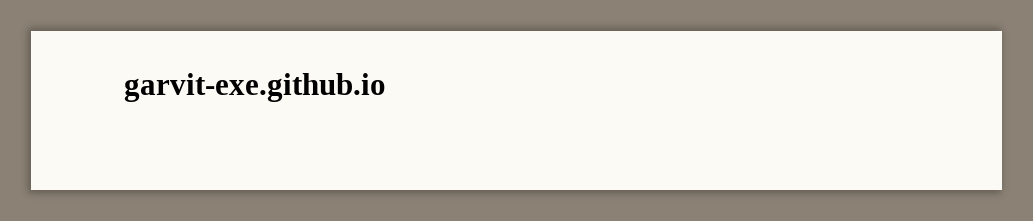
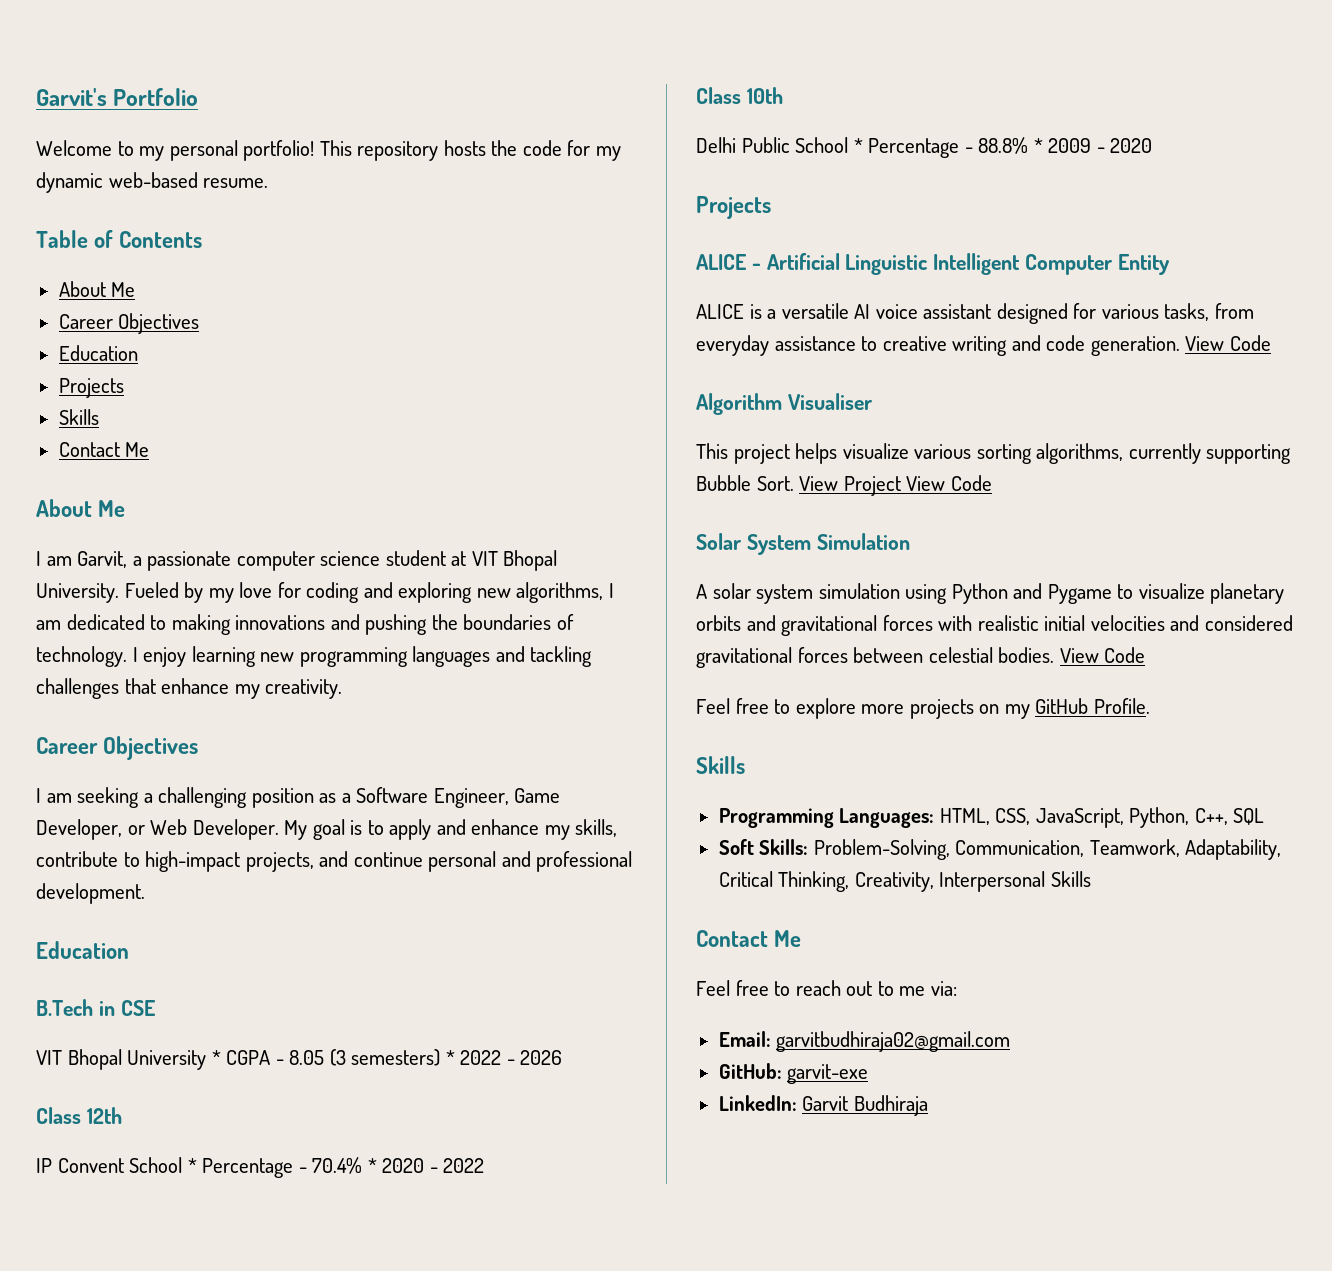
- garvit-exe.github.io
+ Garvit's Portfolio
+ Welcome to my personal portfolio! This repository hosts the code for my dynamic web-based resume.
+ Table of Contents
+ About Me
+ Career Objectives
+ Education
+ Projects
+ Skills
+ Contact Me
+ About Me
+ I am Garvit, a passionate computer science student at VIT Bhopal University. Fueled by my love for coding and exploring new algorithms, I am dedicated to making innovations and pushing the boundaries of technology. I enjoy learning new programming languages and tackling challenges that enhance my creativity.
+ Career Objectives
+ I am seeking a challenging position as a Software Engineer, Game Developer, or Web Developer. My goal is to apply and enhance my skills, contribute to high-impact projects, and continue personal and professional development.
+ Education
+ B.Tech in CSE
+ VIT Bhopal University * CGPA - 8.05 (3 semesters) * 2022 - 2026
+ Class 12th
+ IP Convent School * Percentage - 70.4% * 2020 - 2022
+ Class 10th
+ Delhi Public School * Percentage - 88.8% * 2009 - 2020
+ Projects
+ ALICE - Artificial Linguistic Intelligent Computer Entity
+ ALICE is a versatile AI voice assistant designed for various tasks, from everyday assistance to creative writing and code generation. View Code
+ Algorithm Visualiser
+ This project helps visualize various sorting algorithms, currently supporting Bubble Sort. View Project View Code
+ Solar System Simulation
+ A solar system simulation using Python and Pygame to visualize planetary orbits and gravitational forces with realistic initial velocities and considered gravitational forces between celestial bodies. View Code
+ Feel free to explore more projects on my GitHub Profile.
+ Skills
+ Programming Languages: HTML, CSS, JavaScript, Python, C++, SQL
+ Soft Skills: Problem-Solving, Communication, Teamwork, Adaptability, Critical Thinking, Creativity, Interpersonal Skills
+ Contact Me
+ Feel free to reach out to me via:
+ Email: garvitbudhiraja02@gmail.com
+ GitHub: garvit-exe
+ LinkedIn: Garvit Budhiraja

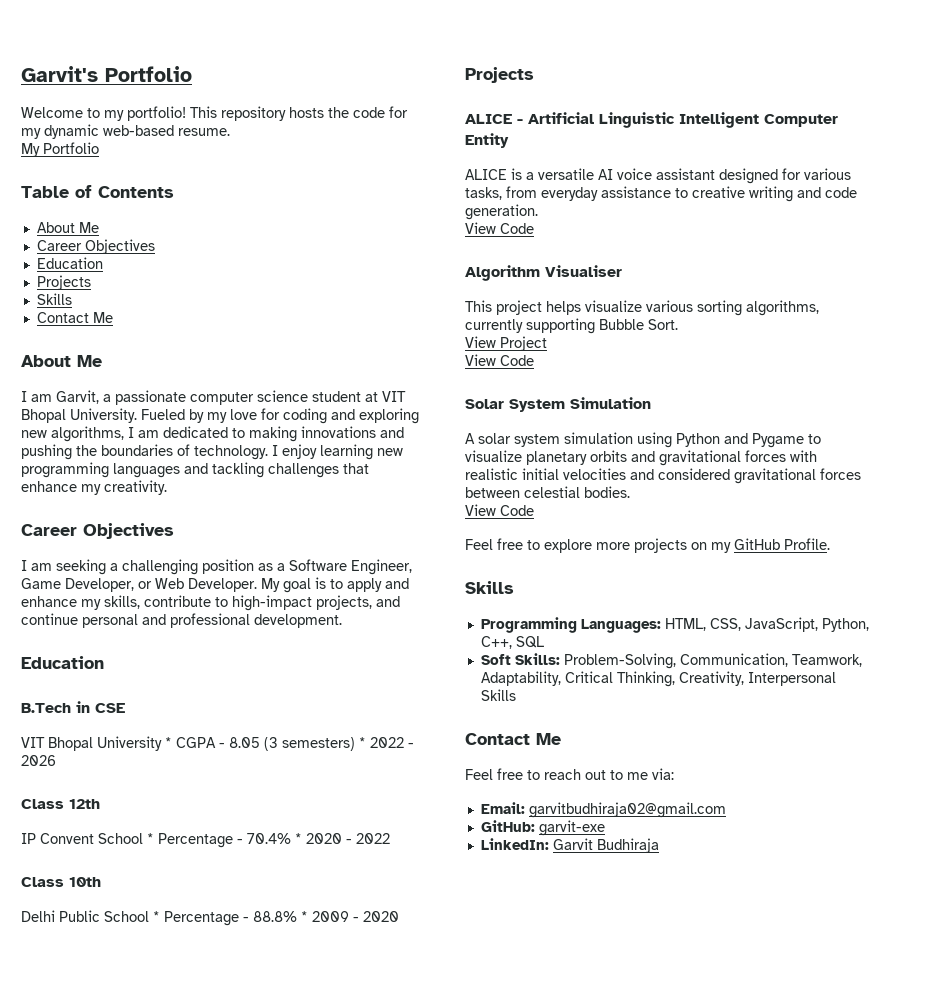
- Welcome to my personal portfolio!
+ Welcome to my portfolio!
+ My Portfolio
- ALICE is a versatile AI voice assistant designed for various tasks, from everyday assistance to creative writing and code generation. View Code
+ ALICE is a versatile AI voice assistant designed for various tasks, from everyday assistance to creative writing and code generation.
+ View Code
- This project helps visualize various sorting algorithms, currently supporting Bubble Sort. View Project View Code
+ This project helps visualize various sorting algorithms, currently supporting Bubble Sort.
+ View Project
+ View Code
- A solar system simulation using Python and Pygame to visualize planetary orbits and gravitational forces with realistic initial velocities and considered gravitational forces between celestial bodies. View Code
+ A solar system simulation using Python and Pygame to visualize planetary orbits and gravitational forces with realistic initial velocities and considered gravitational forces between celestial bodies.
+ View Code

